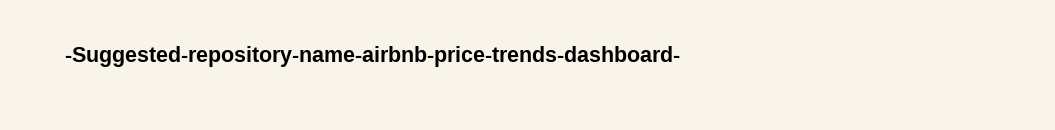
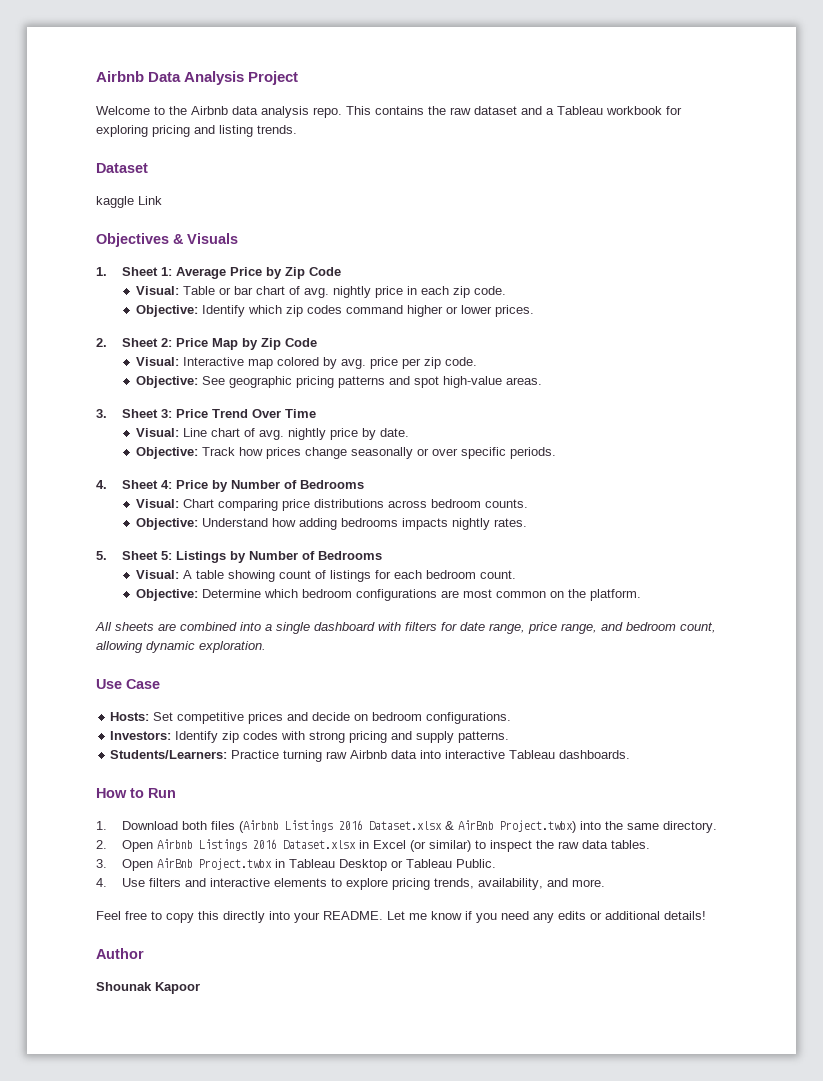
- -Suggested-repository-name-airbnb-price-trends-dashboard-
+ Airbnb Data Analysis Project
+ Welcome to the Airbnb data analysis repo. This contains the raw dataset and a Tableau workbook for exploring pricing and listing trends.
+ Dataset
+ kaggle Link
+ Objectives & Visuals
+ 1. Sheet 1: Average Price by Zip Code
+ Visual: Table or bar chart of avg. nightly price in each zip code.
+ Objective: Identify which zip codes command higher or lower prices.
+ 2. Sheet 2: Price Map by Zip Code
+ Visual: Interactive map colored by avg. price per zip code.
+ Objective: See geographic pricing patterns and spot high-value areas.
+ 3. Sheet 3: Price Trend Over Time
+ Visual: Line chart of avg. nightly price by date.
+ Objective: Track how prices change seasonally or over specific periods.
+ 4. Sheet 4: Price by Number of Bedrooms
+ Visual: Chart comparing price distributions across bedroom counts.
+ Objective: Understand how adding bedrooms impacts nightly rates.
+ 5. Sheet 5: Listings by Number of Bedrooms
+ Visual: A table showing count of listings for each bedroom count.
+ Objective: Determine which bedroom configurations are most common on the platform.
+ All sheets are combined into a single dashboard with filters for date range, price range, and bedroom count, allowing dynamic exploration.
+ Use Case
+ Hosts: Set competitive prices and decide on bedroom configurations.
+ Investors: Identify zip codes with strong pricing and supply patterns.
+ Students/Learners: Practice turning raw Airbnb data into interactive Tableau dashboards.
+ How to Run
+ 1. Download both files (Airbnb Listings 2016 Dataset.xlsx & AirBnb Project.twbx) into the same directory.
+ 2. Open Airbnb Listings 2016 Dataset.xlsx in Excel (or similar) to inspect the raw data tables.
+ 3. Open AirBnb Project.twbx in Tableau Desktop or Tableau Public.
+ 4. Use filters and interactive elements to explore pricing trends, availability, and more.
+ Feel free to copy this directly into your README. Let me know if you need any edits or additional details!
+ Author
+ Shounak Kapoor

